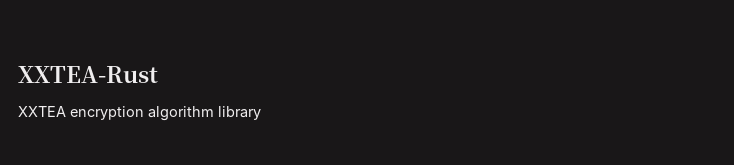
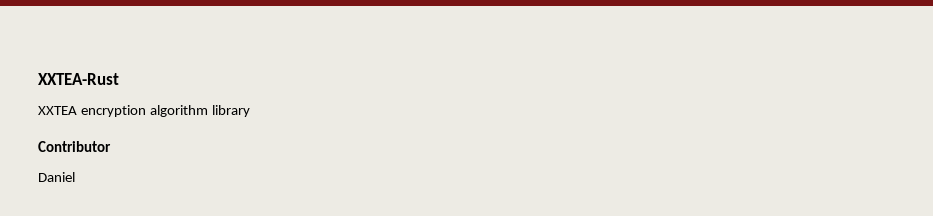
+ Contributor
+ Daniel

